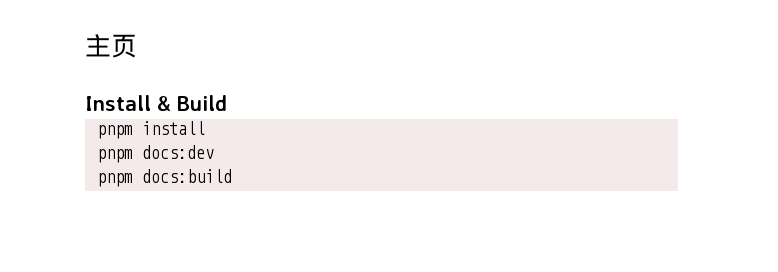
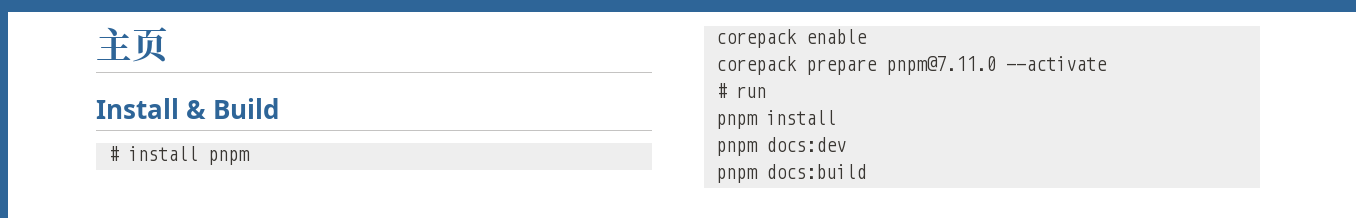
+ # install pnpm
+ corepack enable
+ corepack prepare pnpm@7.11.0 --activate
+ # run

